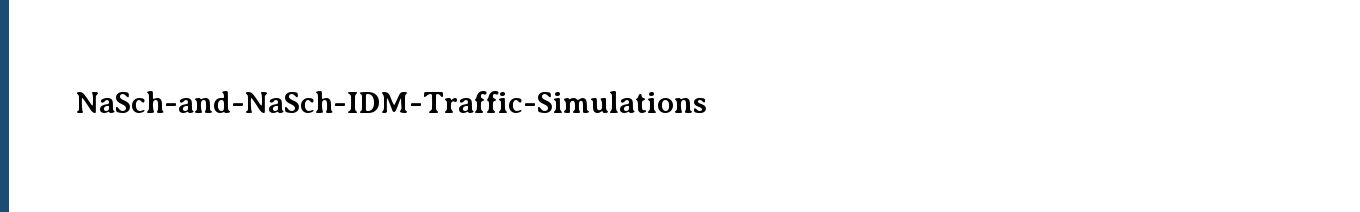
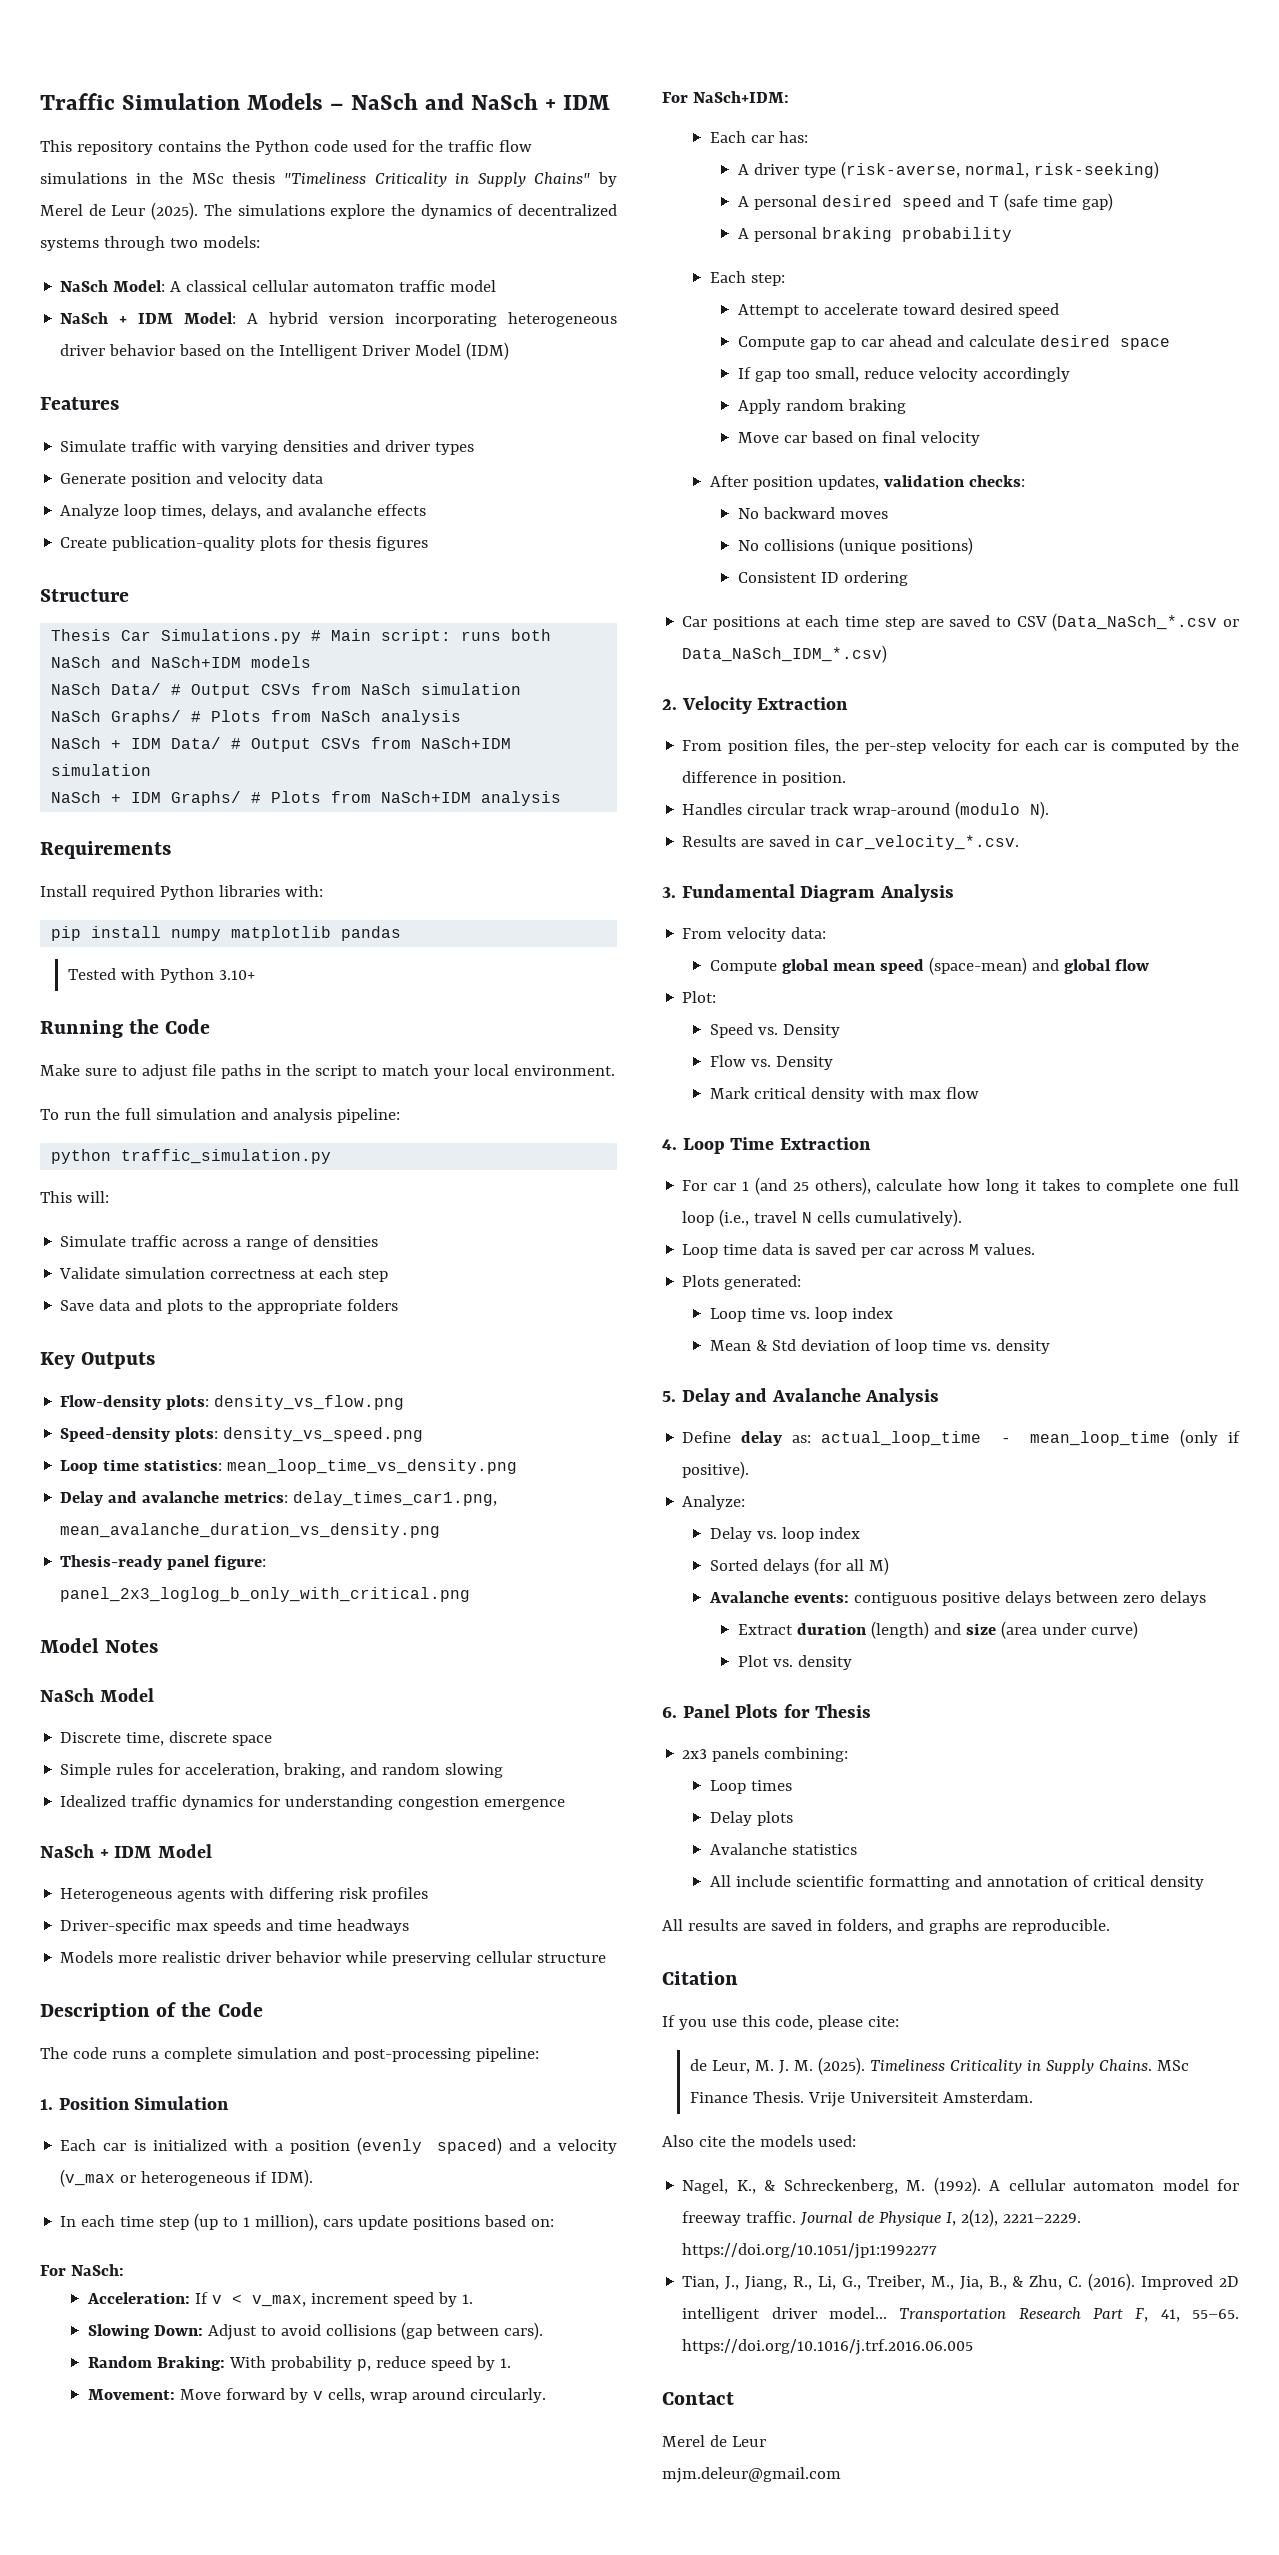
- NaSch-and-NaSch-IDM-Traffic-Simulations
+ Traffic Simulation Models – NaSch and NaSch + IDM
+ This repository contains the Python code used for the traffic flow simulations in the MSc thesis "Timeliness Criticality in Supply Chains" by Merel de Leur (2025). The simulations explore the dynamics of decentralized systems through two models:
+ NaSch Model: A classical cellular automaton traffic model
+ NaSch + IDM Model: A hybrid version incorporating heterogeneous driver behavior based on the Intelligent Driver Model (IDM)
+ Features
+ Simulate traffic with varying densities and driver types
+ Generate position and velocity data
+ Analyze loop times, delays, and avalanche effects
+ Create publication-quality plots for thesis figures
+ Structure
+ Thesis Car Simulations.py # Main script: runs both NaSch and NaSch+IDM models
+ NaSch Data/ # Output CSVs from NaSch simulation
+ NaSch Graphs/ # Plots from NaSch analysis
+ NaSch + IDM Data/ # Output CSVs from NaSch+IDM simulation
+ NaSch + IDM Graphs/ # Plots from NaSch+IDM analysis
+ Requirements
+ Install required Python libraries with:
+ pip install numpy matplotlib pandas
+ Tested with Python 3.10+
+ Running the Code
+ Make sure to adjust file paths in the script to match your local environment.
+ To run the full simulation and analysis pipeline:
+ python traffic_simulation.py
+ This will:
+ Simulate traffic across a range of densities
+ Validate simulation correctness at each step
+ Save data and plots to the appropriate folders
+ Key Outputs
+ Flow-density plots: density_vs_flow.png
+ Speed-density plots: density_vs_speed.png
+ Loop time statistics: mean_loop_time_vs_density.png
+ Delay and avalanche metrics: delay_times_car1.png, mean_avalanche_duration_vs_density.png
+ Thesis-ready panel figure: panel_2x3_loglog_b_only_with_critical.png
+ Model Notes
+ NaSch Model
+ Discrete time, discrete space
+ Simple rules for acceleration, braking, and random slowing
+ Idealized traffic dynamics for understanding congestion emergence
+ NaSch + IDM Model
+ Heterogeneous agents with differing risk profiles
+ Driver-specific max speeds and time headways
+ Models more realistic driver behavior while preserving cellular structure
+ Description of the Code
+ The code runs a complete simulation and post-processing pipeline:
+ 1. Position Simulation
+ Each car is initialized with a position (evenly spaced) and a velocity (v_max or heterogeneous if IDM).
+ In each time step (up to 1 million), cars update positions based on:
+ For NaSch:
+ Acceleration: If v < v_max, increment speed by 1.
+ Slowing Down: Adjust to avoid collisions (gap between cars).
+ Random Braking: With probability p, reduce speed by 1.
+ Movement: Move forward by v cells, wrap around circularly.
+ For NaSch+IDM:
+ Each car has:
+ A driver type (risk-averse, normal, risk-seeking)
+ A personal desired speed and T (safe time gap)
+ A personal braking probability
+ Each step:
+ Attempt to accelerate toward desired speed
+ Compute gap to car ahead and calculate desired space
+ If gap too small, reduce velocity accordingly
+ Apply random braking
+ Move car based on final velocity
+ After position updates, validation checks:
+ No backward moves
+ No collisions (unique positions)
+ Consistent ID ordering
+ Car positions at each time step are saved to CSV (Data_NaSch_*.csv or Data_NaSch_IDM_*.csv)
+ 2. Velocity Extraction
+ From position files, the per-step velocity for each car is computed by the difference in position.
+ Handles circular track wrap-around (modulo N).
+ Results are saved in car_velocity_*.csv.
+ 3. Fundamental Diagram Analysis
+ From velocity data:
+ Compute global mean speed (space-mean) and global flow
+ Plot:
+ Speed vs. Density
+ Flow vs. Density
+ Mark critical density with max flow
+ 4. Loop Time Extraction
+ For car 1 (and 25 others), calculate how long it takes to complete one full loop (i.e., travel N cells cumulatively).
+ Loop time data is saved per car across M values.
+ Plots generated:
+ Loop time vs. loop index
+ Mean & Std deviation of loop time vs. density
+ 5. Delay and Avalanche Analysis
+ Define delay as: actual_loop_time - mean_loop_time (only if positive).
+ Analyze:
+ Delay vs. loop index
+ Sorted delays (for all M)
+ Avalanche events: contiguous positive delays between zero delays
+ Extract duration (length) and size (area under curve)
+ Plot vs. density
+ 6. Panel Plots for Thesis
+ 2x3 panels combining:
+ Loop times
+ Delay plots
+ Avalanche statistics
+ All include scientific formatting and annotation of critical density
+ All results are saved in folders, and graphs are reproducible.
+ Citation
+ If you use this code, please cite:
+ de Leur, M. J. M. (2025). Timeliness Criticality in Supply Chains. MSc Finance Thesis. Vrije Universiteit Amsterdam.
+ Also cite the models used:
+ Nagel, K., & Schreckenberg, M. (1992). A cellular automaton model for freeway traffic. Journal de Physique I, 2(12), 2221–2229. https://doi.org/10.1051/jp1:1992277
+ Tian, J., Jiang, R., Li, G., Treiber, M., Jia, B., & Zhu, C. (2016). Improved 2D intelligent driver model... Transportation Research Part F, 41, 55–65. https://doi.org/10.1016/j.trf.2016.06.005
+ Contact
+ Merel de Leur
+ mjm.deleur@gmail.com

